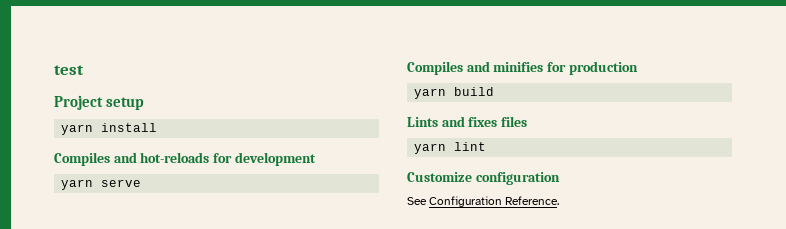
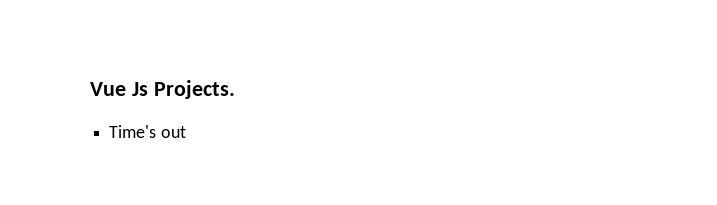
- test
- Project setup
- yarn install
- Compiles and hot-reloads for development
- yarn serve
- Compiles and minifies for production
- yarn build
- Lints and fixes files
- yarn lint
- Customize configuration
- See Configuration Reference.
+ Vue Js Projects.
+ Time's out

